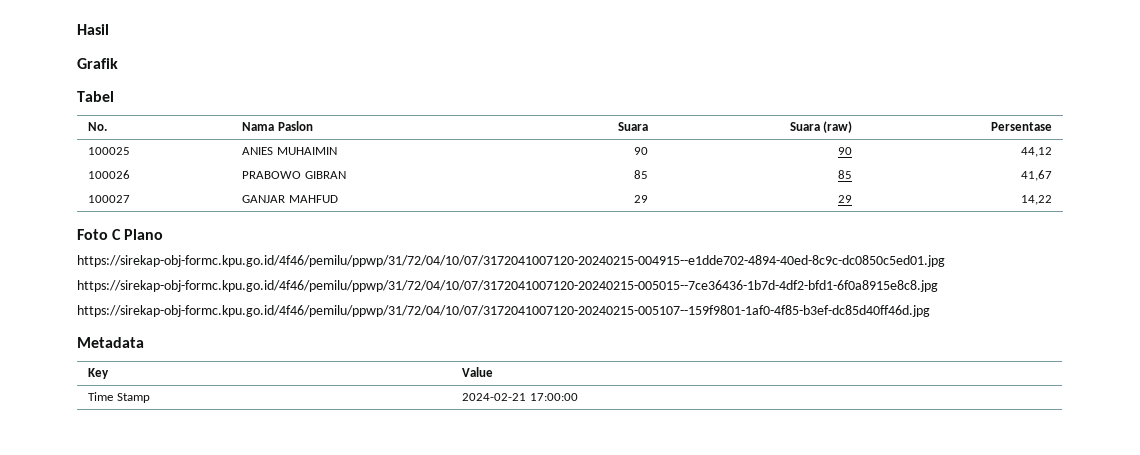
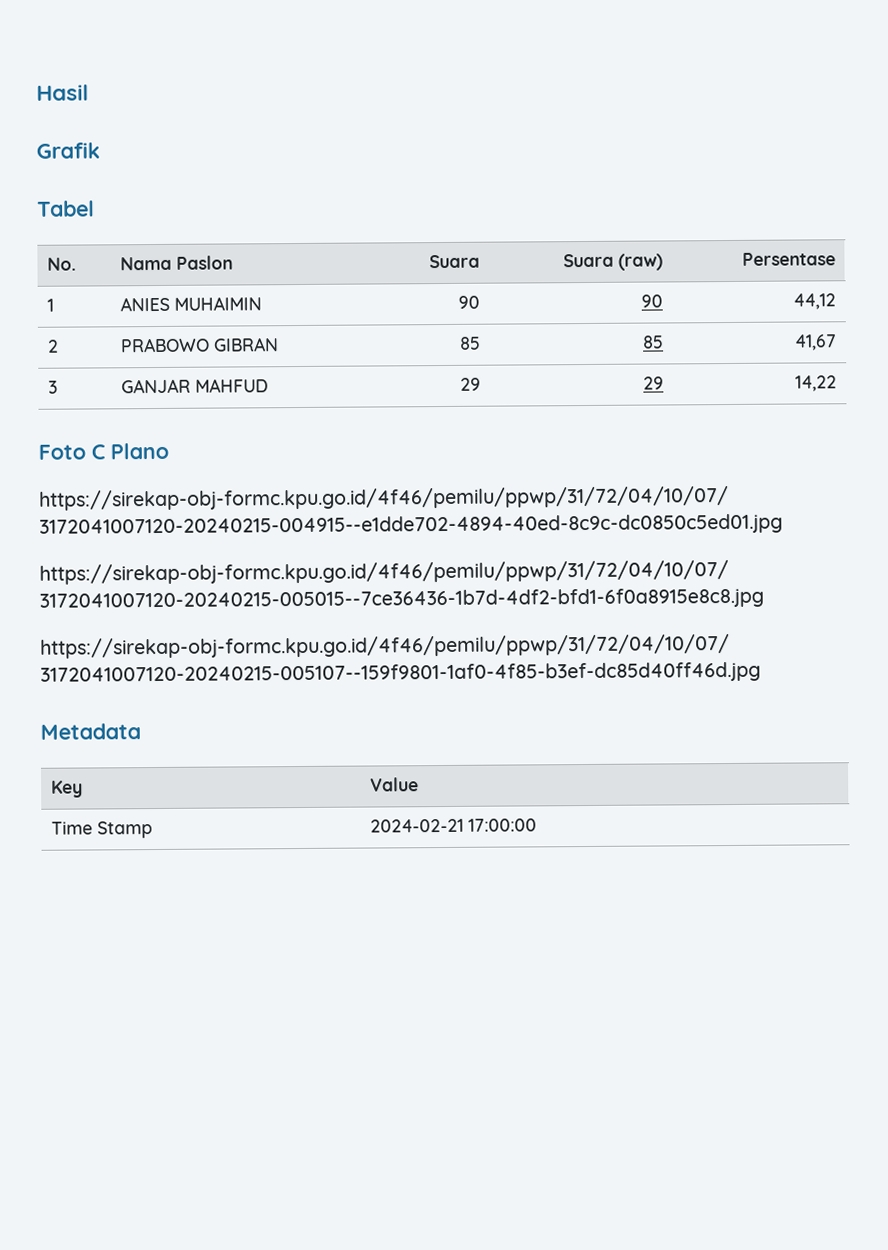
- 100025 | ANIES MUHAIMIN | 90 | 90 | 44,12
+ 1 | ANIES MUHAIMIN | 90 | 90 | 44,12
- 100026 | PRABOWO GIBRAN | 85 | 85 | 41,67
+ 2 | PRABOWO GIBRAN | 85 | 85 | 41,67
- 100027 | GANJAR MAHFUD | 29 | 29 | 14,22
+ 3 | GANJAR MAHFUD | 29 | 29 | 14,22

